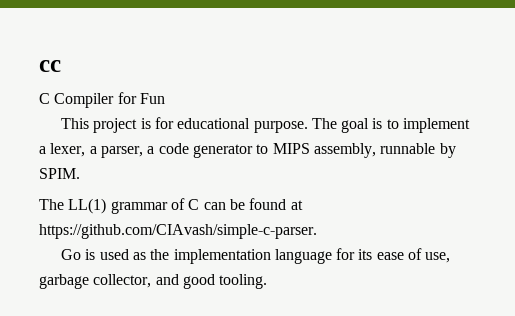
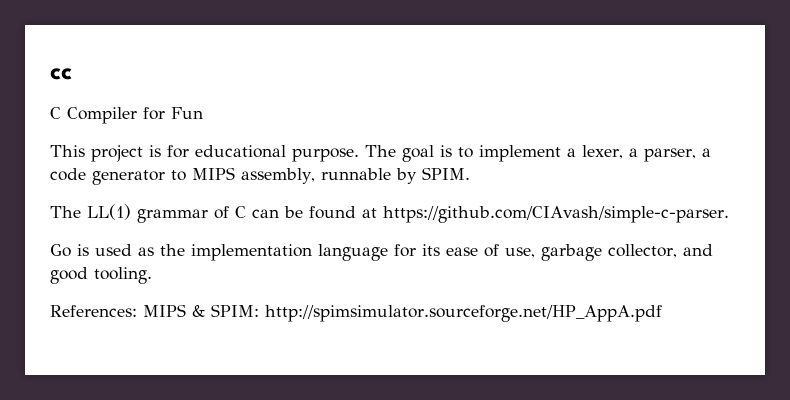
+ References: MIPS & SPIM: http://spimsimulator.sourceforge.net/HP_AppA.pdf

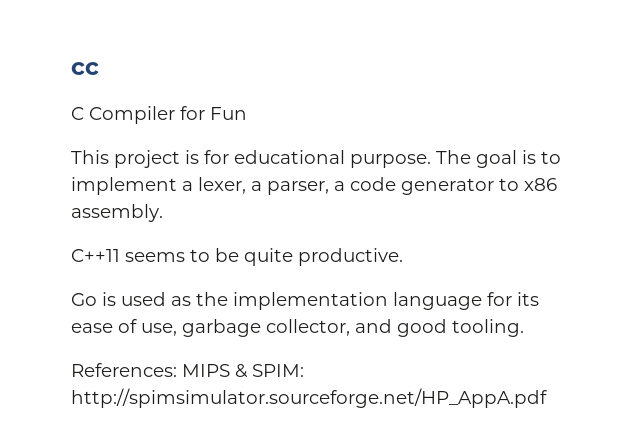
- The goal is to implement a lexer, a parser, a code generator to MIPS assembly, runnable by SPIM.
- The LL(1) grammar of C can be found at https://github.com/CIAvash/simple-c-parser.
+ The goal is to implement a lexer, a parser, a code generator to x86 assembly.
+ C++11 seems to be quite productive.

